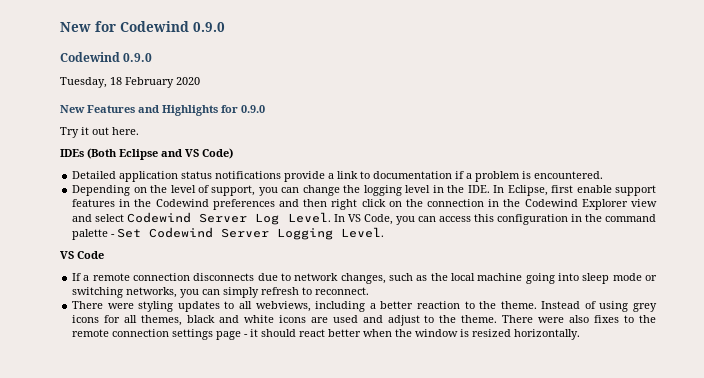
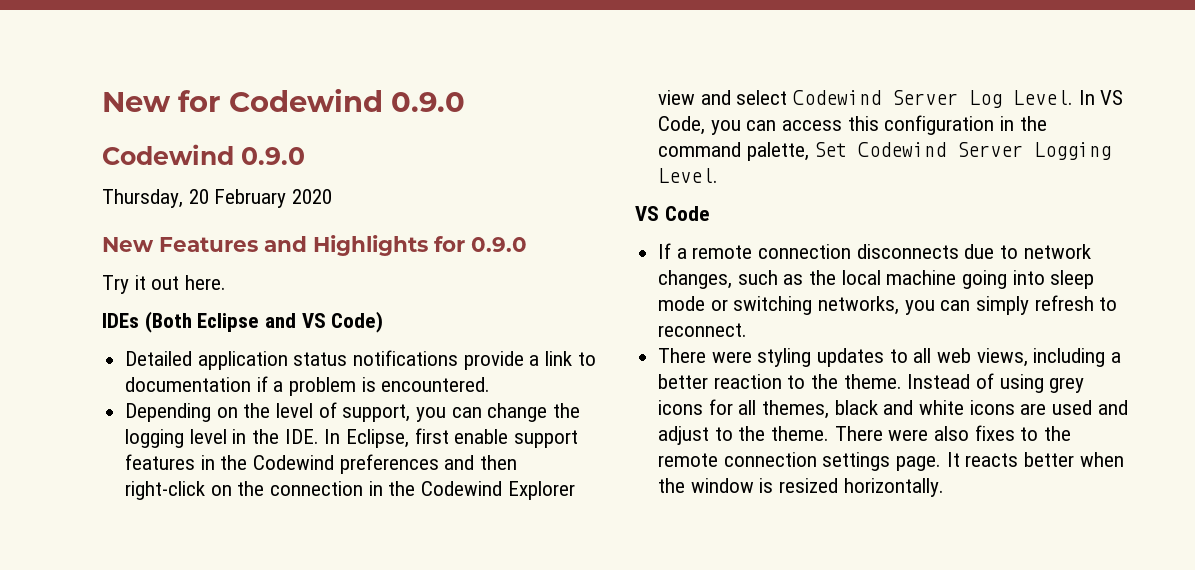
- Tuesday, 18 February 2020
+ Thursday, 20 February 2020
- Depending on the level of support, you can change the logging level in the IDE. In Eclipse, first enable support features in the Codewind preferences and then right click on the connection in the Codewind Explorer view and select Codewind Server Log Level.
+ Depending on the level of support, you can change the logging level in the IDE. In Eclipse, first enable support features in the Codewind preferences and then right-click on the connection in the Codewind Explorer view and select Codewind Server Log Level.
- In VS Code, you can access this configuration in the command palette - Set Codewind Server Logging Level.
+ In VS Code, you can access this configuration in the command palette, Set Codewind Server Logging Level.
- There were styling updates to all webviews, including a better reaction to the theme.
+ There were styling updates to all web views, including a better reaction to the theme.
- There were also fixes to the remote connection settings page - it should react better when the window is resized horizontally.
+ There were also fixes to the remote connection settings page. It reacts better when the window is resized horizontally.

